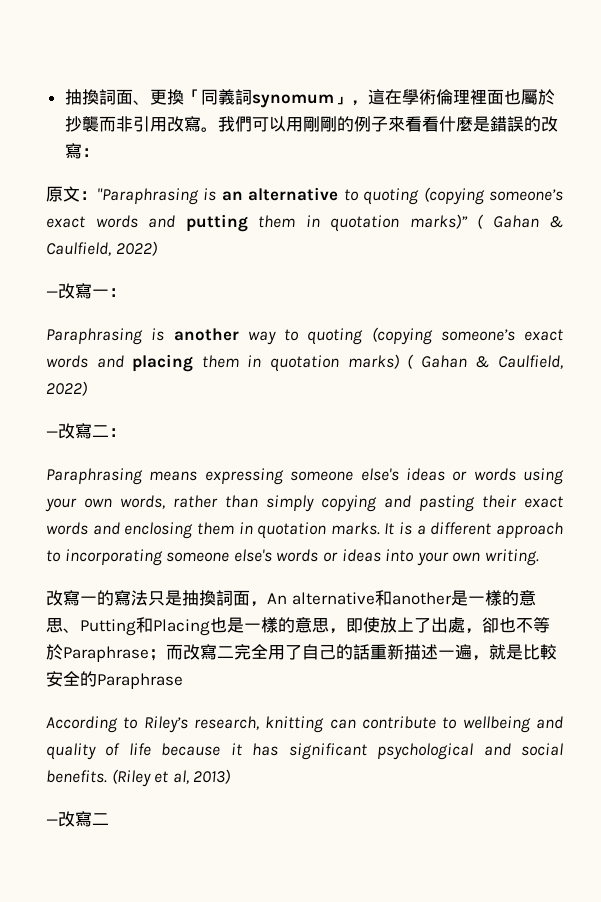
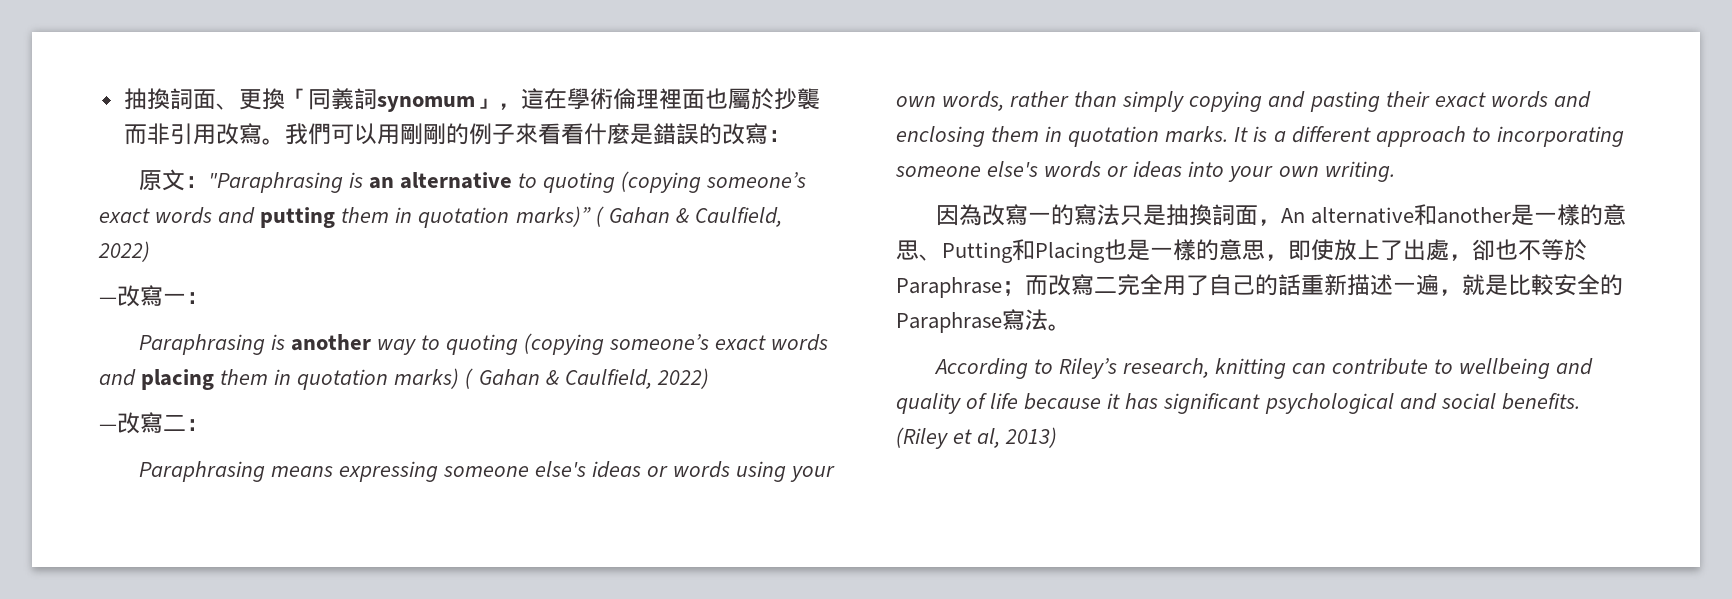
- 改寫一的寫法只是抽換詞面，An alternative和another是一樣的意思、Putting和Placing也是一樣的意思，即使放上了出處，卻也不等於Paraphrase；而改寫二完全用了自己的話重新描述一遍，就是比較安全的Paraphrase
+ 因為改寫一的寫法只是抽換詞面，An alternative和another是一樣的意思、Putting和Placing也是一樣的意思，即使放上了出處，卻也不等於Paraphrase；而改寫二完全用了自己的話重新描述一遍，就是比較安全的Paraphrase寫法。
  (Riley et al, 2013)
- —改寫二

